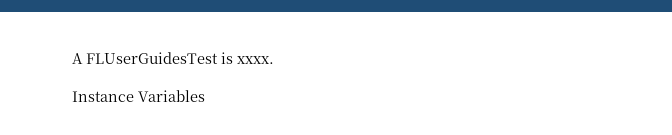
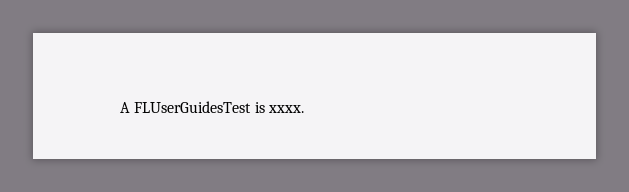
- Instance Variables

